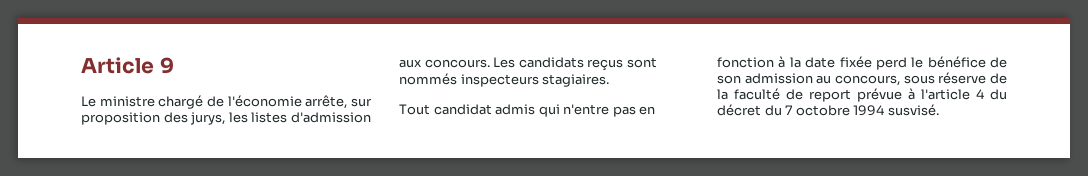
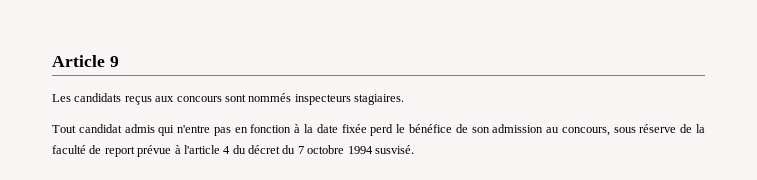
- Le ministre chargé de l'économie arrête, sur proposition des jurys, les listes d'admission aux concours. Les candidats reçus sont nommés inspecteurs stagiaires.
+ Les candidats reçus aux concours sont nommés inspecteurs stagiaires.

